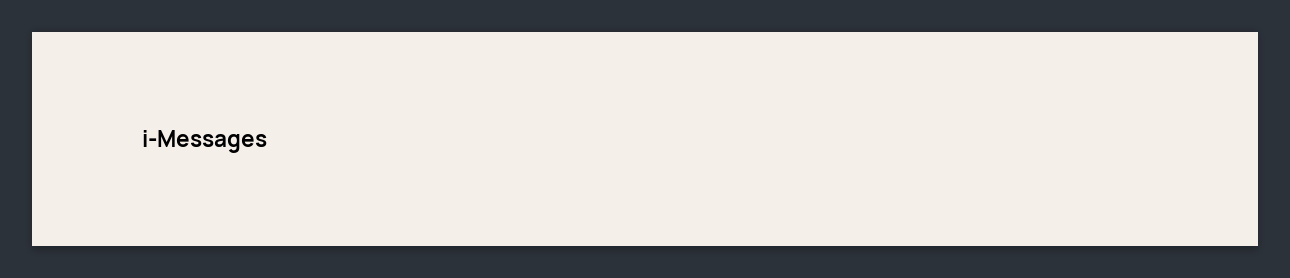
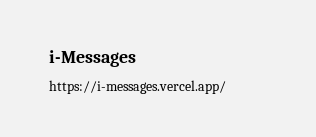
+ https://i-messages.vercel.app/

